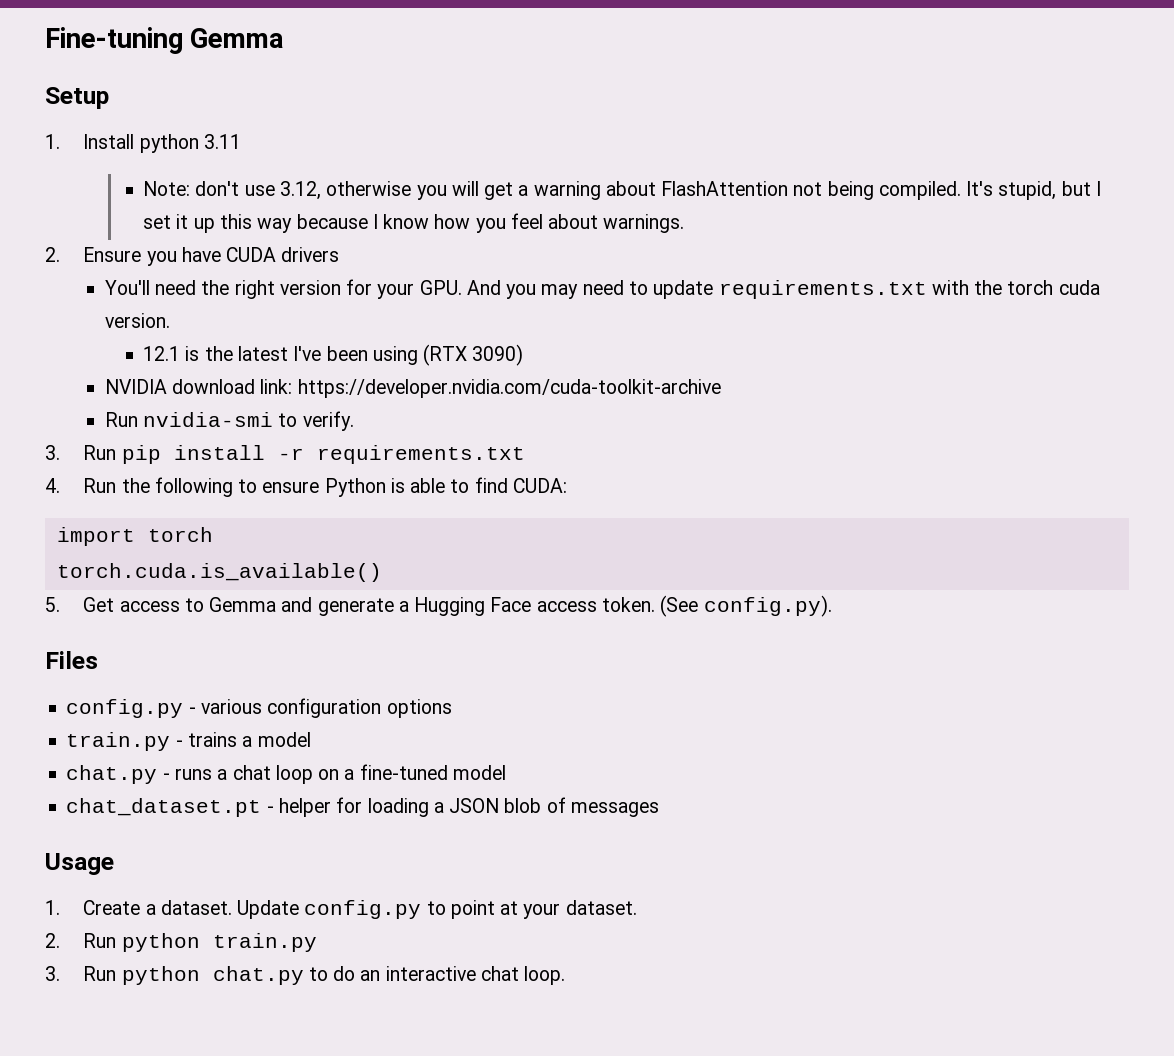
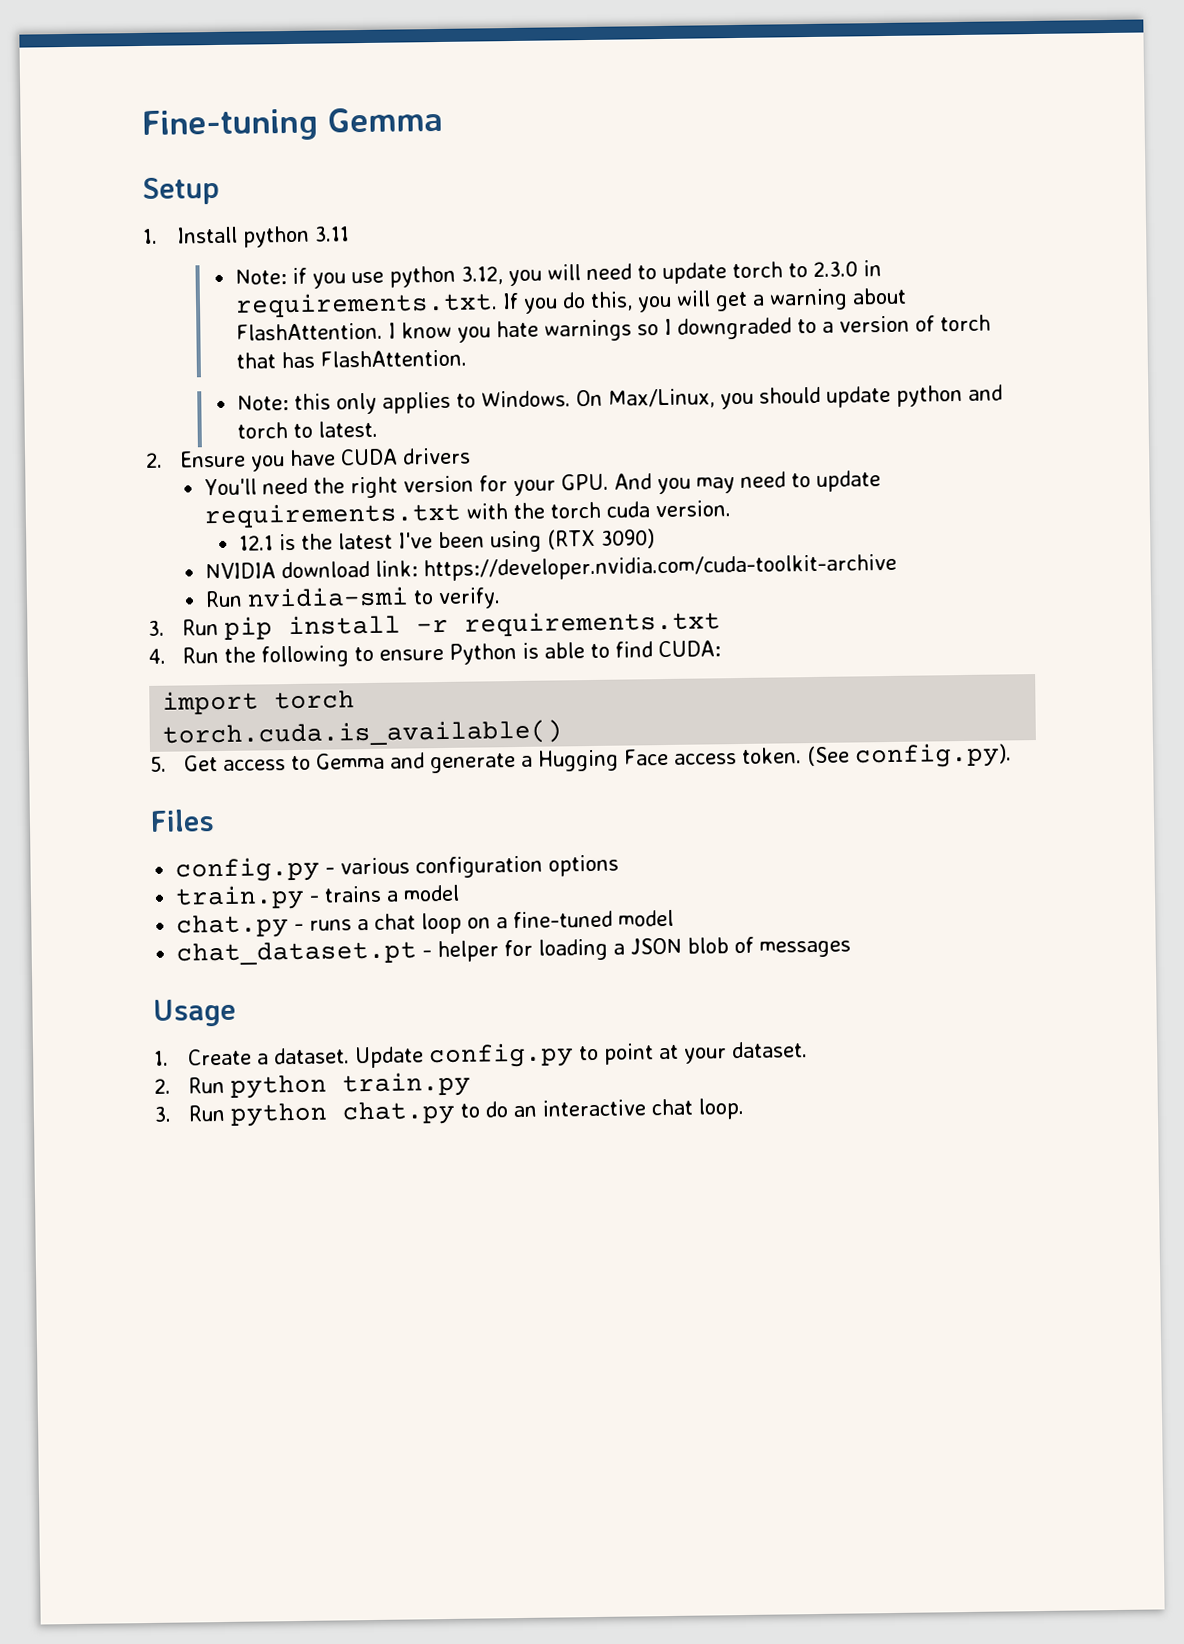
- Note: don't use 3.12, otherwise you will get a warning about FlashAttention not being compiled. It's stupid, but I set it up this way because I know how you feel about warnings.
+ Note: if you use python 3.12, you will need to update torch to 2.3.0 in requirements.txt. If you do this, you will get a warning about FlashAttention. I know you hate warnings so I downgraded to a version of torch that has FlashAttention.
+ Note: this only applies to Windows. On Max/Linux, you should update python and torch to latest.

